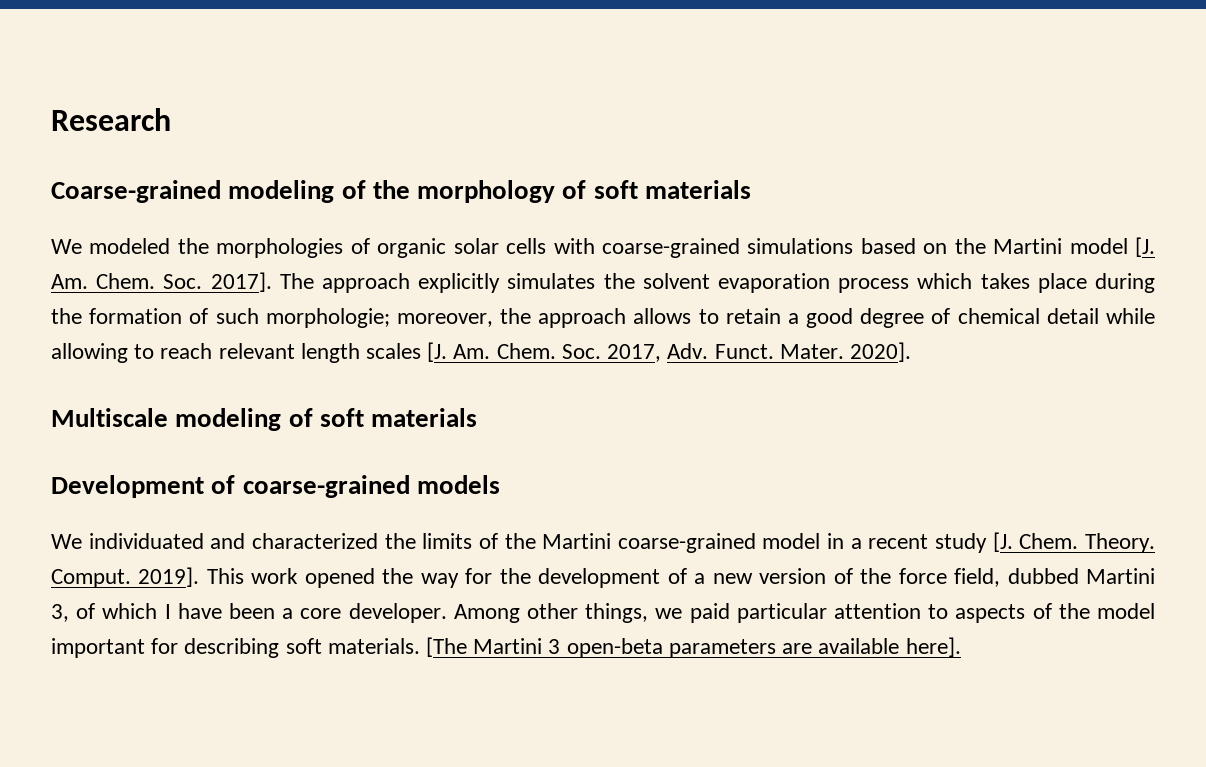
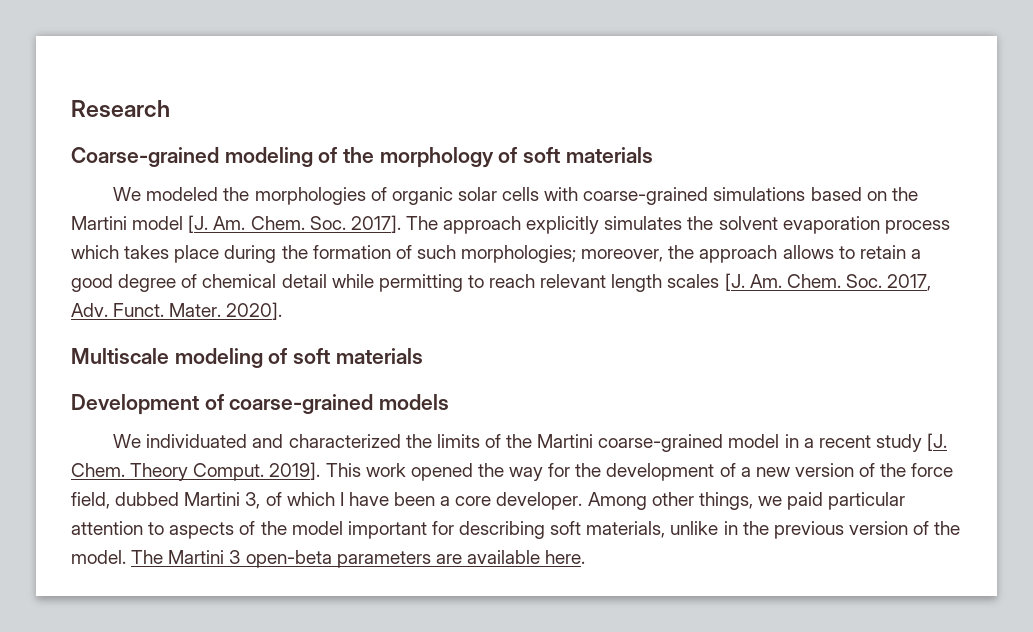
- The approach explicitly simulates the solvent evaporation process which takes place during the formation of such morphologie; moreover, the approach allows to retain a good degree of chemical detail while allowing to reach relevant length scales [J. Am. Chem.
+ The approach explicitly simulates the solvent evaporation process which takes place during the formation of such morphologies; moreover, the approach allows to retain a good degree of chemical detail while permitting to reach relevant length scales [J. Am. Chem.
- Theory. Comput.
+ Theory Comput.
- Among other things, we paid particular attention to aspects of the model important for describing soft materials. [The Martini 3 open-beta parameters are available here].
+ Among other things, we paid particular attention to aspects of the model important for describing soft materials, unlike in the previous version of the model. The Martini 3 open-beta parameters are available here.

